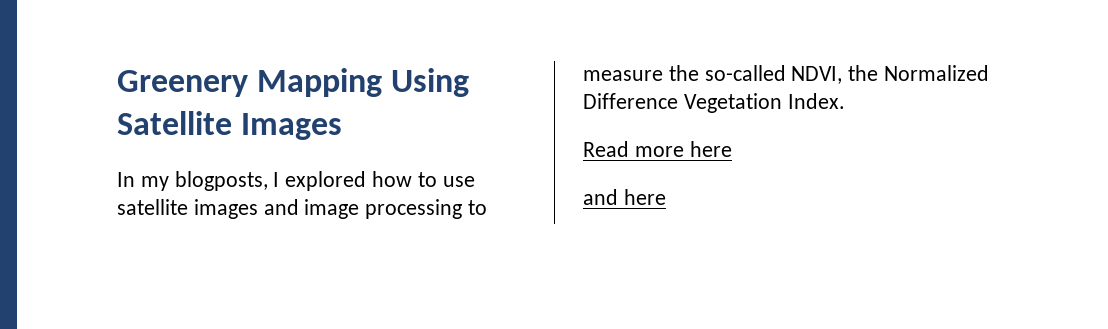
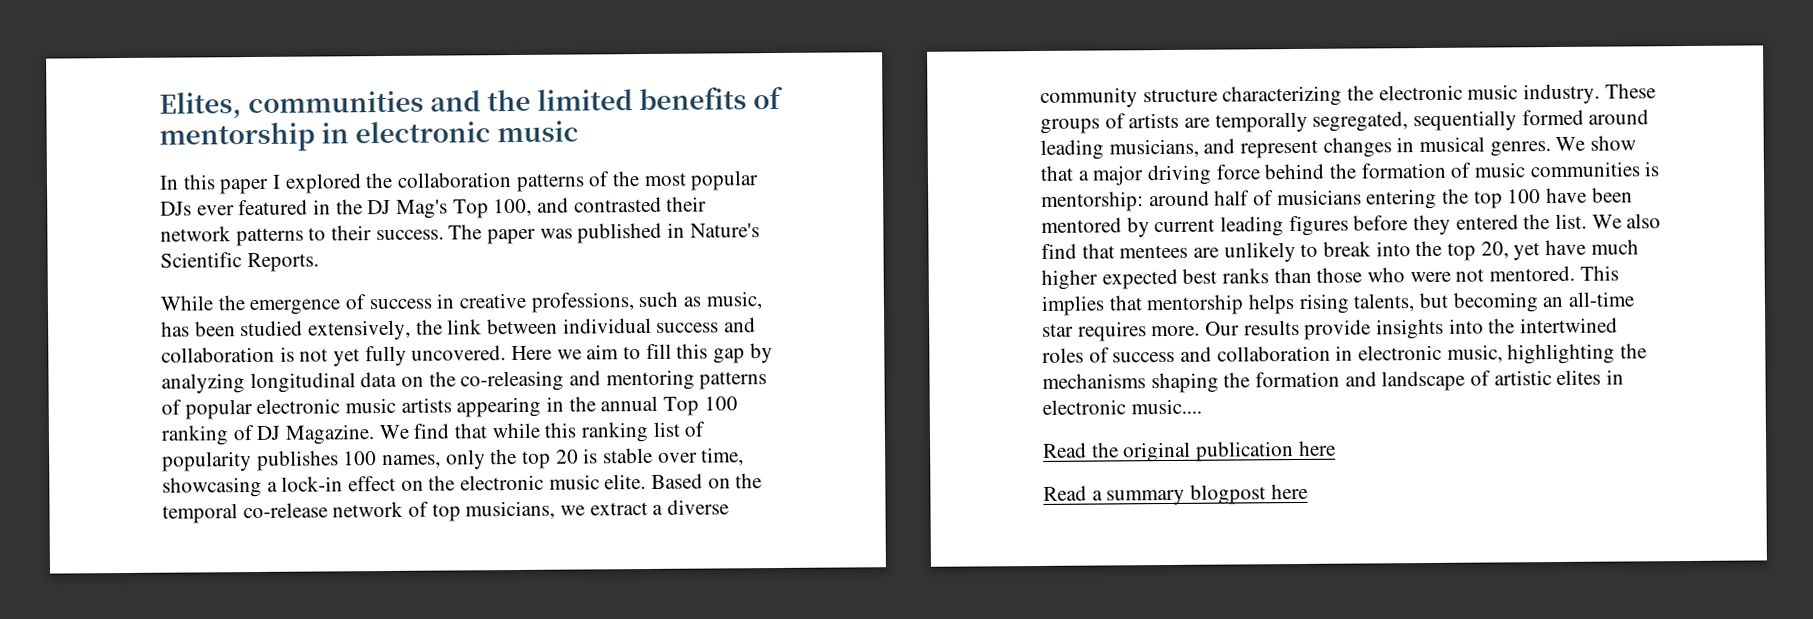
- Greenery Mapping Using Satellite Images
- In my blogposts, I explored how to use satellite images and image processing to measure the so-called NDVI, the Normalized Difference Vegetation Index.
- Read more here
- and here
+ Elites, communities and the limited benefits of mentorship in electronic music
+ In this paper I explored the collaboration patterns of the most popular DJs ever featured in the DJ Mag's Top 100, and contrasted their network patterns to their success. The paper was published in Nature's Scientific Reports.
+ While the emergence of success in creative professions, such as music, has been studied extensively, the link between individual success and collaboration is not yet fully uncovered. Here we aim to fill this gap by analyzing longitudinal data on the co-releasing and mentoring patterns of popular electronic music artists appearing in the annual Top 100 ranking of DJ Magazine. We find that while this ranking list of popularity publishes 100 names, only the top 20 is stable over time, showcasing a lock-in effect on the electronic music elite. Based on the temporal co-release network of top musicians, we extract a diverse community structure characterizing the electronic music industry. These groups of artists are temporally segregated, sequentially formed around leading musicians, and represent changes in musical genres. We show that a major driving force behind the formation of music communities is mentorship: around half of musicians entering the top 100 have been mentored by current leading figures before they entered the list. We also find that mentees are unlikely to break into the top 20, yet have much higher expected best ranks than those who were not mentored. This implies that mentorship helps rising talents, but becoming an all-time star requires more. Our results provide insights into the intertwined roles of success and collaboration in electronic music, highlighting the mechanisms shaping the formation and landscape of artistic elites in electronic music....
+ Read the original publication here
+ Read a summary blogpost here

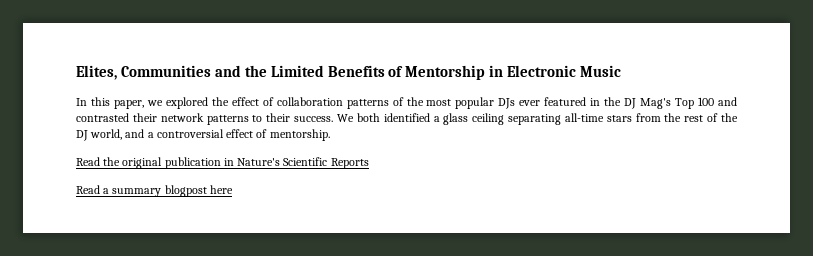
- Elites, communities and the limited benefits of mentorship in electronic music
- In this paper I explored the collaboration patterns of the most popular DJs ever featured in the DJ Mag's Top 100, and contrasted their network patterns to their success.
+ Elites, Communities and the Limited Benefits of Mentorship in Electronic Music
+ In this paper, we explored the effect of collaboration patterns of the most popular DJs ever featured in the DJ Mag's Top 100 and contrasted their network patterns to their success.
- The paper was published in Nature's Scientific Reports.
- While the emergence of success in creative professions, such as music, has been studied extensively, the link between individual success and collaboration is not yet fully uncovered. Here we aim to fill this gap by analyzing longitudinal data on the co-releasing and mentoring patterns of popular electronic music artists appearing in the annual Top 100 ranking of DJ Magazine. We find that while this ranking list of popularity publishes 100 names, only the top 20 is stable over time, showcasing a lock-in effect on the electronic music elite. Based on the temporal co-release network of top musicians, we extract a diverse community structure characterizing the electronic music industry. These groups of artists are temporally segregated, sequentially formed around leading musicians, and represent changes in musical genres. We show that a major driving force behind the formation of music communities is mentorship: around half of musicians entering the top 100 have been mentored by current leading figures before they entered the list. We also find that mentees are unlikely to break into the top 20, yet have much higher expected best ranks than those who were not mentored. This implies that mentorship helps rising talents, but becoming an all-time star requires more. Our results provide insights into the intertwined roles of success and collaboration in electronic music, highlighting the mechanisms shaping the formation and landscape of artistic elites in electronic music....
+ We both identified a glass ceiling separating all-time stars from the rest of the DJ world, and a controversial effect of mentorship.
- Read the original publication here
+ Read the original publication in Nature's Scientific Reports

